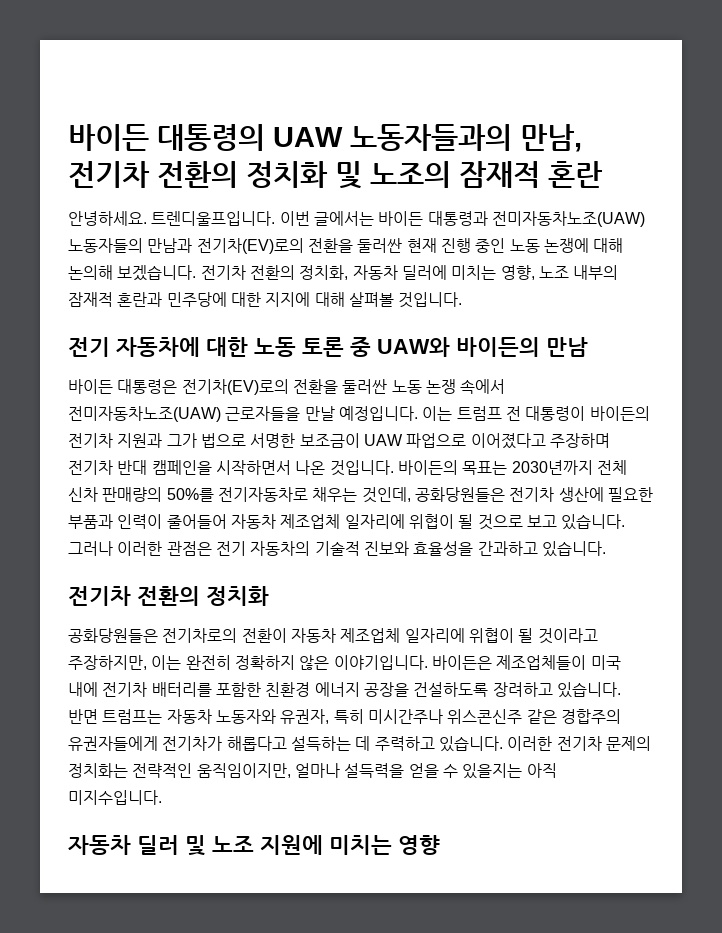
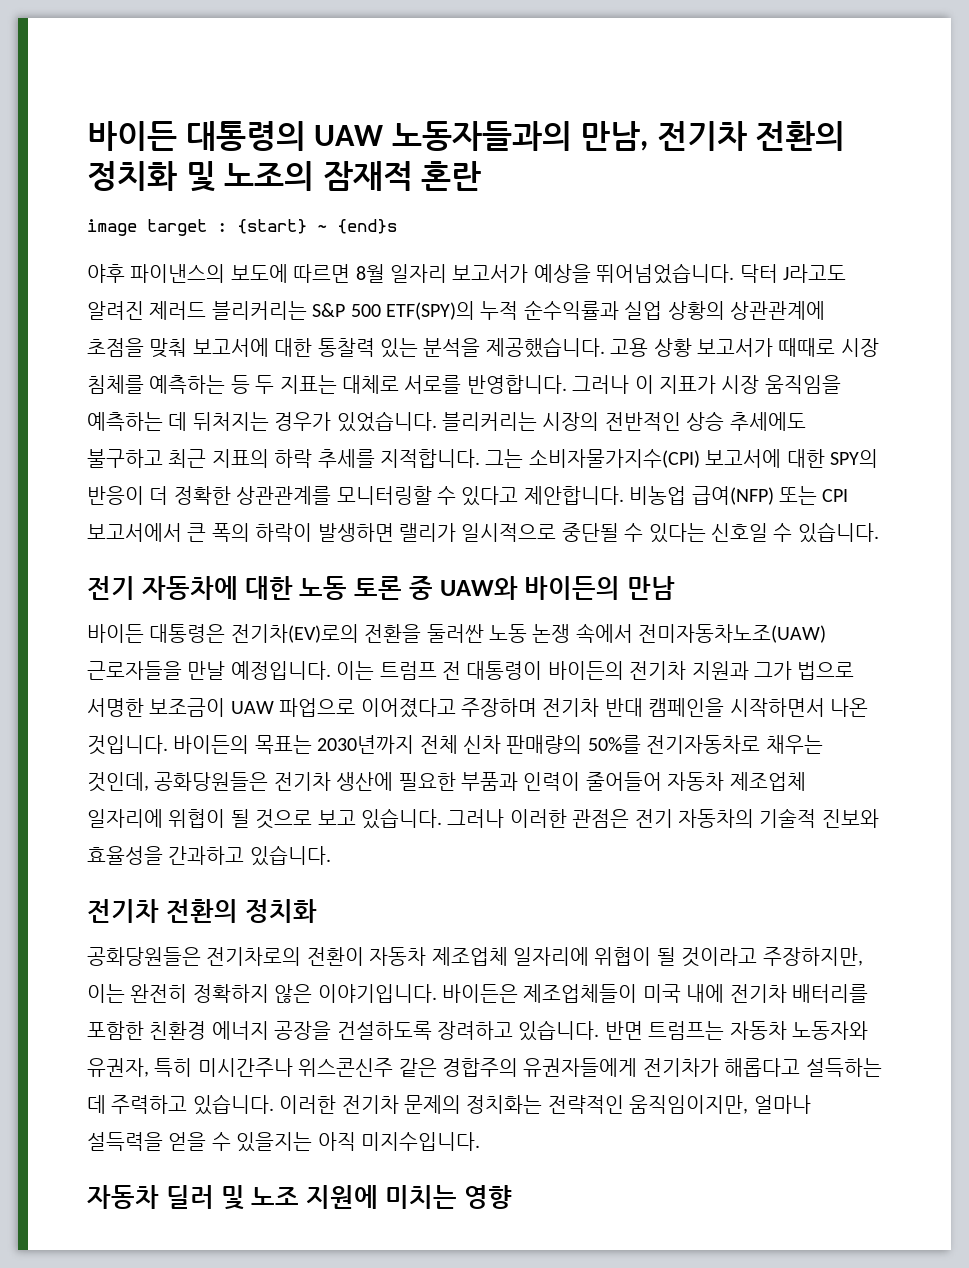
- 안녕하세요. 트렌디울프입니다. 이번 글에서는 바이든 대통령과 전미자동차노조(UAW) 노동자들의 만남과 전기차(EV)로의 전환을 둘러싼 현재 진행 중인 노동 논쟁에 대해 논의해 보겠습니다. 전기차 전환의 정치화, 자동차 딜러에 미치는 영향, 노조 내부의 잠재적 혼란과 민주당에 대한 지지에 대해 살펴볼 것입니다.
+ image target : {start} ~ {end}s
+ 야후 파이낸스의 보도에 따르면 8월 일자리 보고서가 예상을 뛰어넘었습니다. 닥터 J라고도 알려진 제러드 블리커리는 S&P 500 ETF(SPY)의 누적 순수익률과 실업 상황의 상관관계에 초점을 맞춰 보고서에 대한 통찰력 있는 분석을 제공했습니다. 고용 상황 보고서가 때때로 시장 침체를 예측하는 등 두 지표는 대체로 서로를 반영합니다. 그러나 이 지표가 시장 움직임을 예측하는 데 뒤처지는 경우가 있었습니다. 블리커리는 시장의 전반적인 상승 추세에도 불구하고 최근 지표의 하락 추세를 지적합니다. 그는 소비자물가지수(CPI) 보고서에 대한 SPY의 반응이 더 정확한 상관관계를 모니터링할 수 있다고 제안합니다. 비농업 급여(NFP) 또는 CPI 보고서에서 큰 폭의 하락이 발생하면 랠리가 일시적으로 중단될 수 있다는 신호일 수 있습니다.

